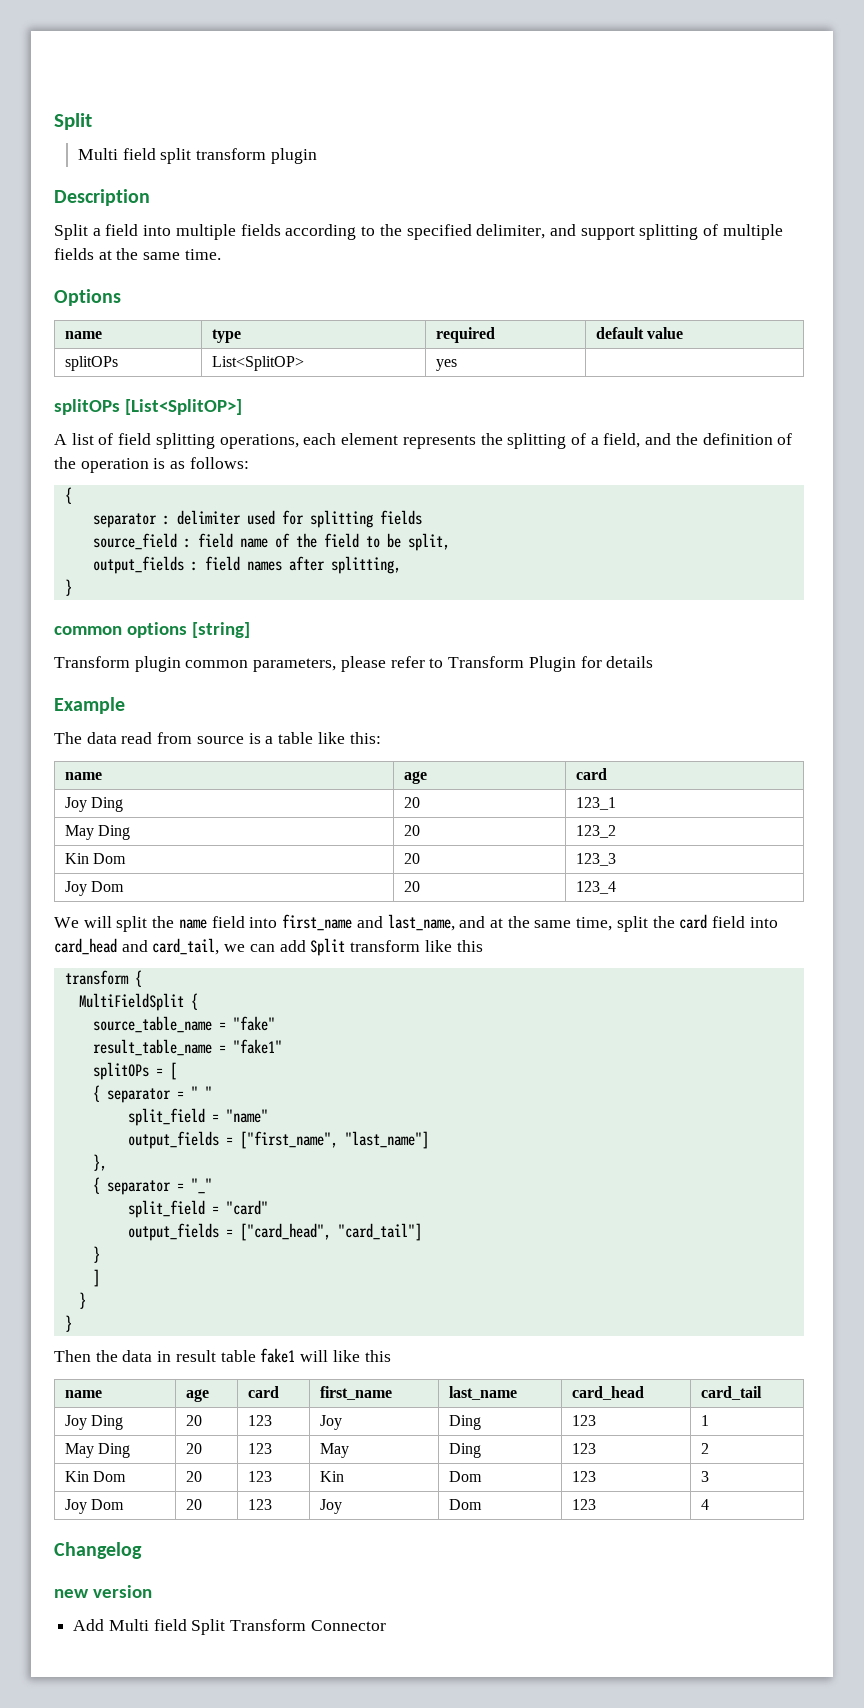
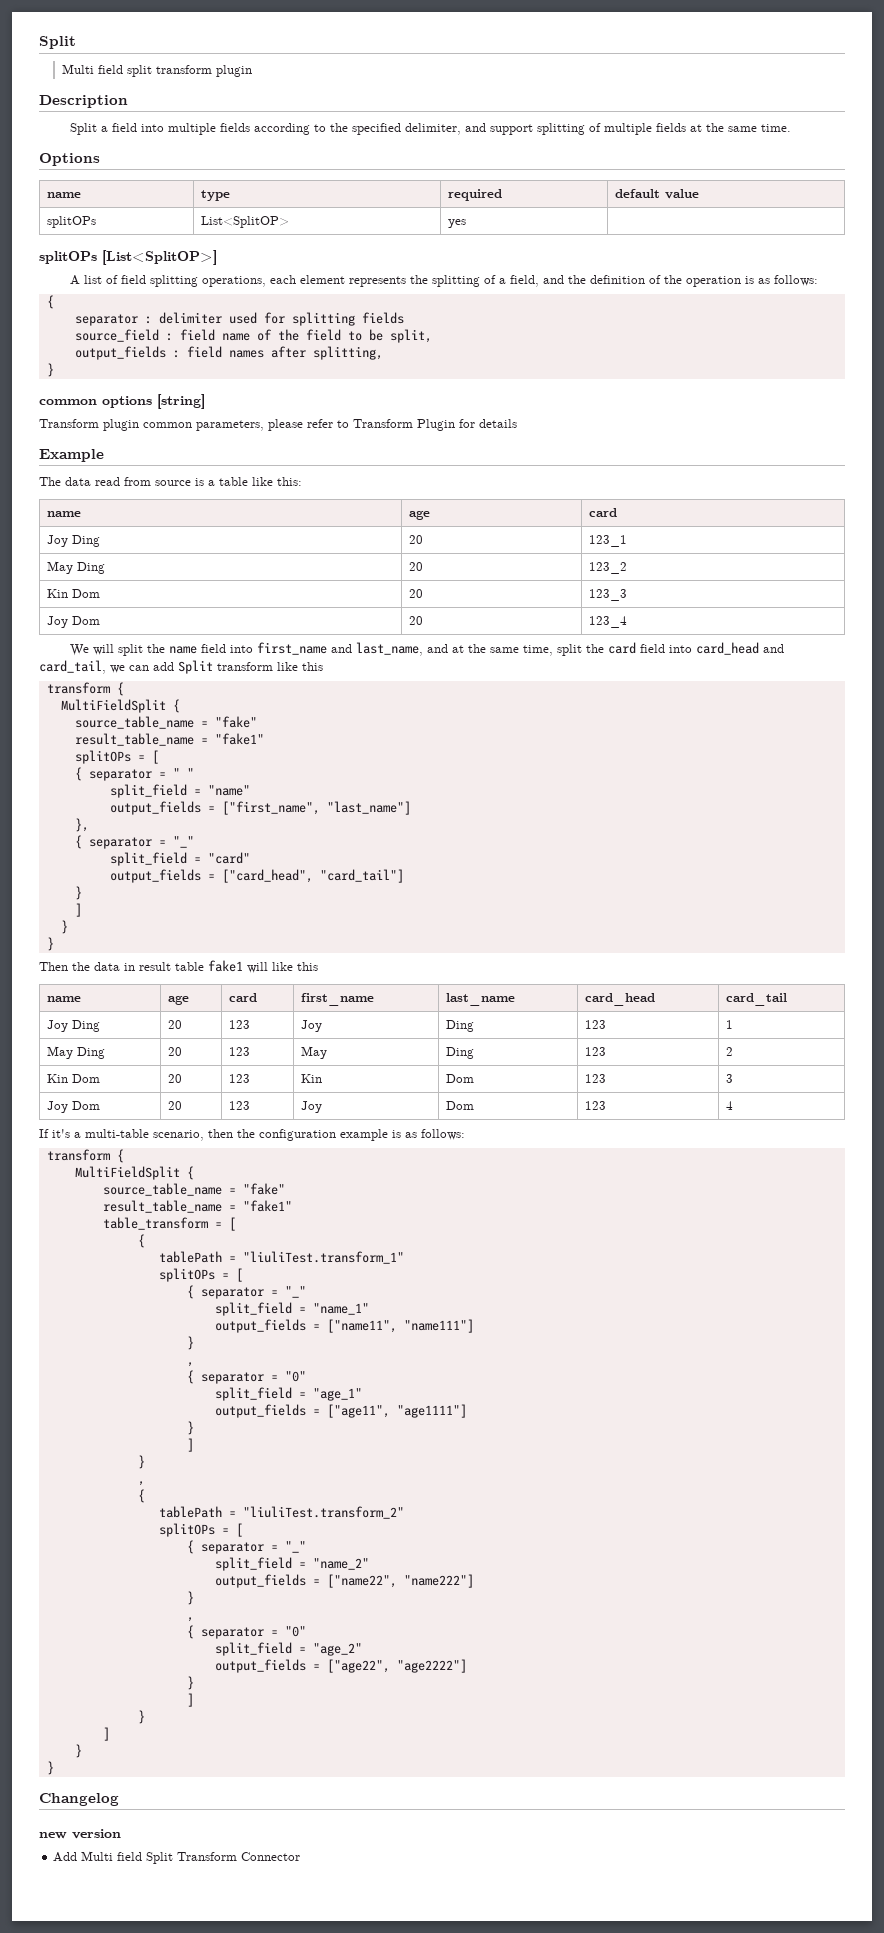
+ If it's a multi-table scenario, then the configuration example is as follows:
+ transform {
+ MultiFieldSplit {
+ source_table_name = "fake"
+ result_table_name = "fake1"
+ table_transform = [
+ {
+ tablePath = "liuliTest.transform_1"
+ splitOPs = [
+ { separator = "_"
+ split_field = "name_1"
+ output_fields = ["name11", "name111"]
+ }
+ ,
+ { separator = "0"
+ split_field = "age_1"
+ output_fields = ["age11", "age1111"]
+ }
+ ]
+ }
+ ,
+ {
+ tablePath = "liuliTest.transform_2"
+ splitOPs = [
+ { separator = "_"
+ split_field = "name_2"
+ output_fields = ["name22", "name222"]
+ }
+ ,
+ { separator = "0"
+ split_field = "age_2"
+ output_fields = ["age22", "age2222"]
+ }
+ ]
+ }
+ ]
+ }
+ }

